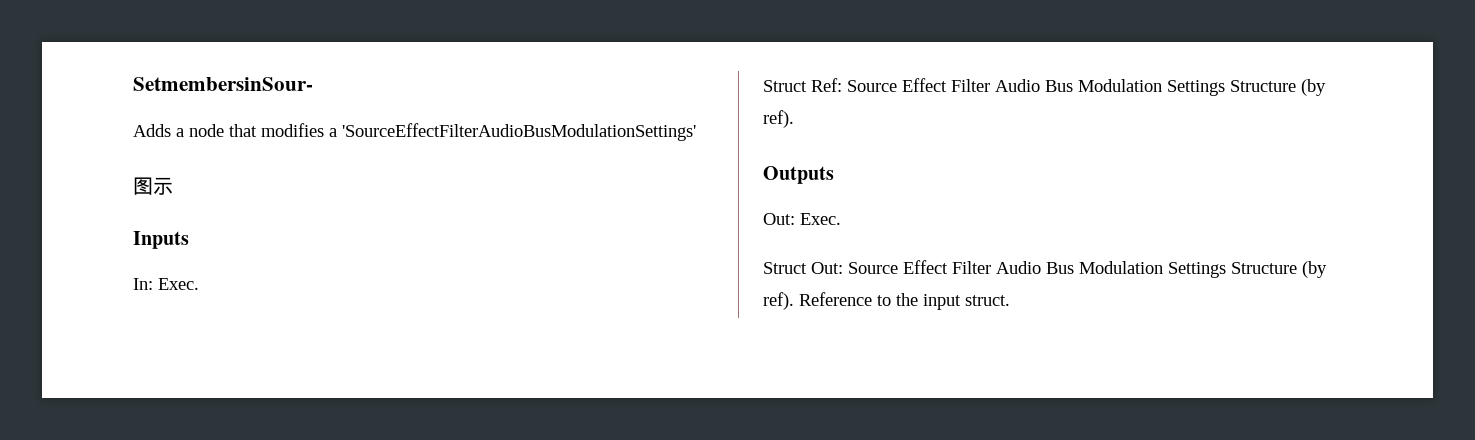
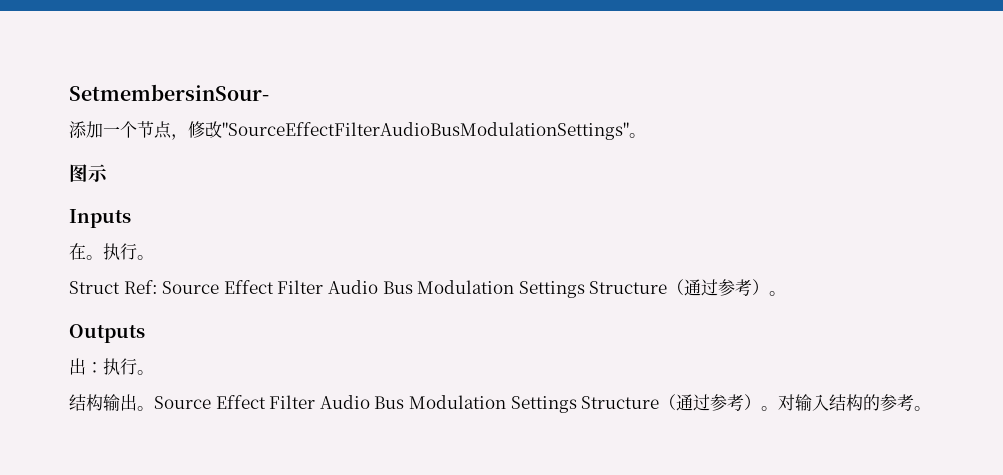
- Adds a node that modifies a 'SourceEffectFilterAudioBusModulationSettings'
+ 添加一个节点，修改"SourceEffectFilterAudioBusModulationSettings"。
- In: Exec.
+ 在。执行。
- Struct Ref: Source Effect Filter Audio Bus Modulation Settings Structure (by ref).
+ Struct Ref: Source Effect Filter Audio Bus Modulation Settings Structure（通过参考）。
  Outputs
- Out: Exec.
- Struct Out: Source Effect Filter Audio Bus Modulation Settings Structure (by ref). Reference to the input struct.
+ 出：执行。
+ 结构输出。Source Effect Filter Audio Bus Modulation Settings Structure（通过参考）。对输入结构的参考。

